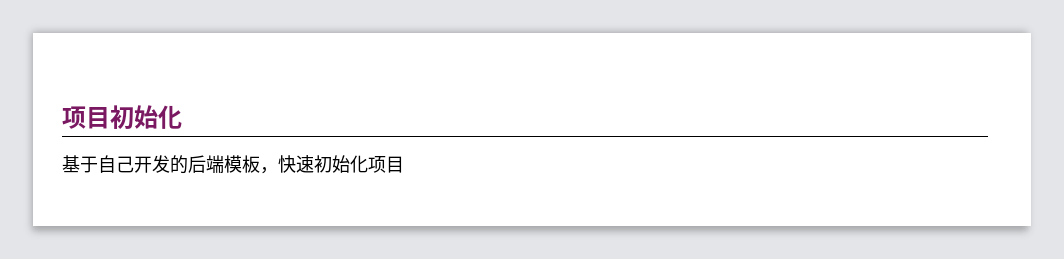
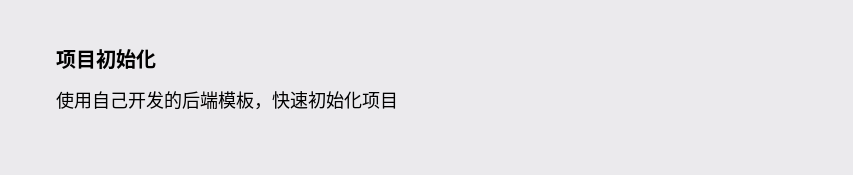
- 基于自己开发的后端模板，快速初始化项目
+ 使用自己开发的后端模板，快速初始化项目

